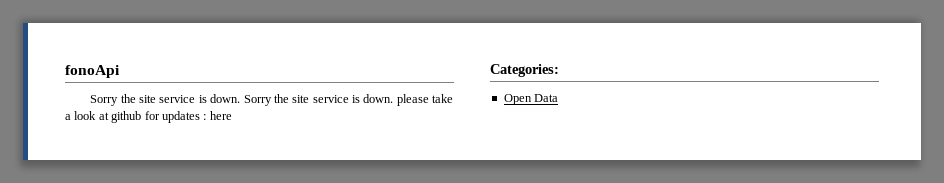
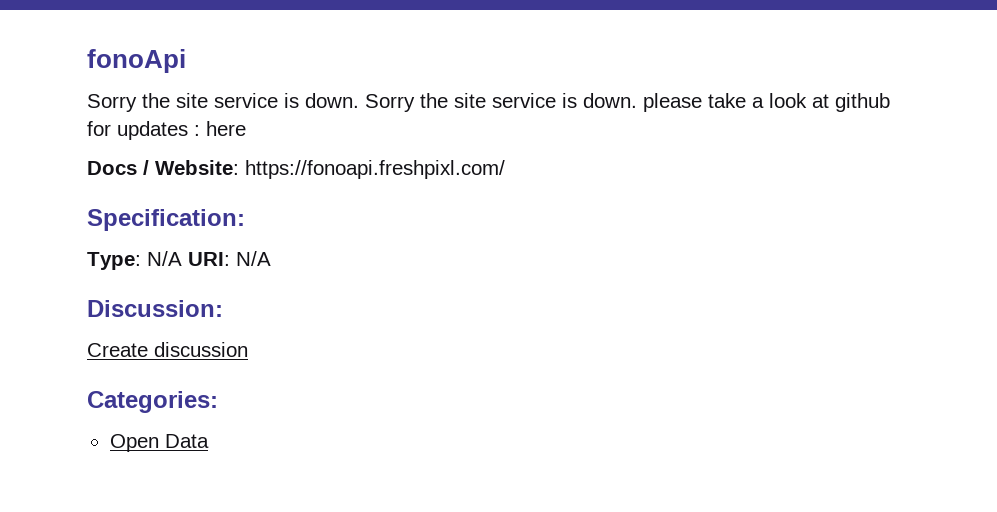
+ Docs / Website: https://fonoapi.freshpixl.com/
+ Specification:
+ Type: N/A URI: N/A
+ Discussion:
+ Create discussion

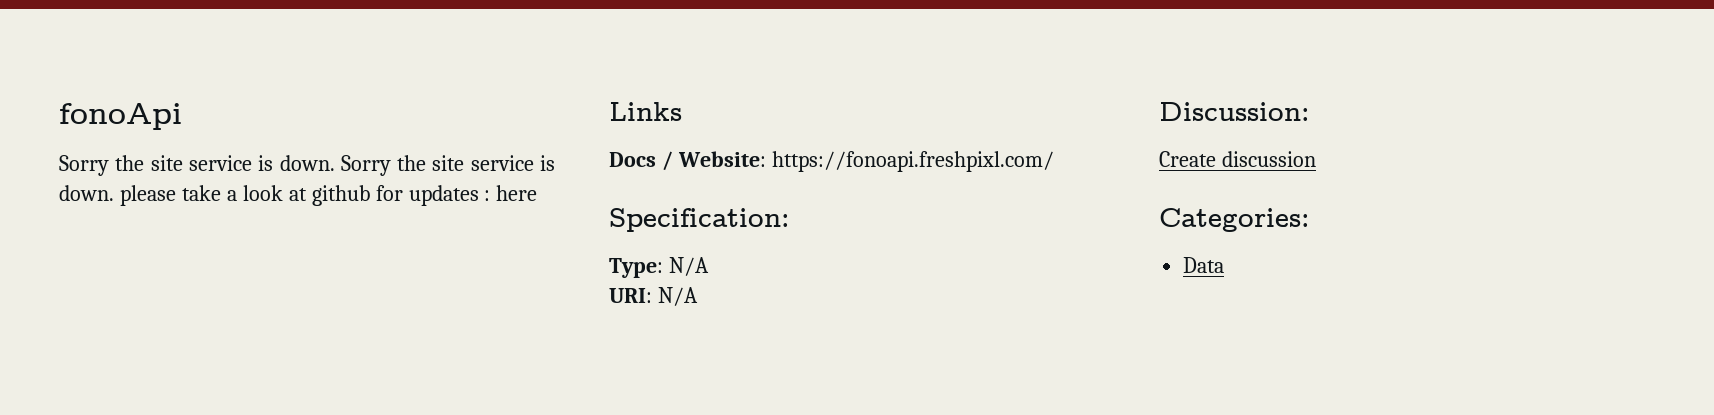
+ Links
- Type: N/A URI: N/A
+ Type: N/A
+ URI: N/A
- Open Data
+ Data

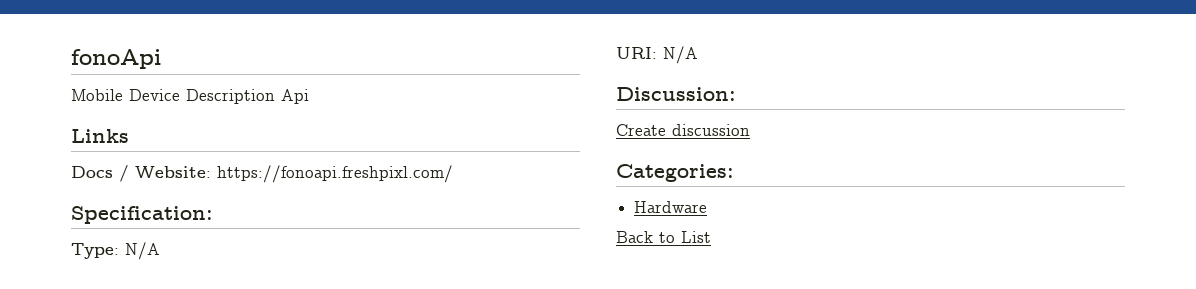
- Sorry the site service is down. Sorry the site service is down. please take a look at github for updates : here
+ Mobile Device Description Api
- Data
+ Hardware
+ Back to List

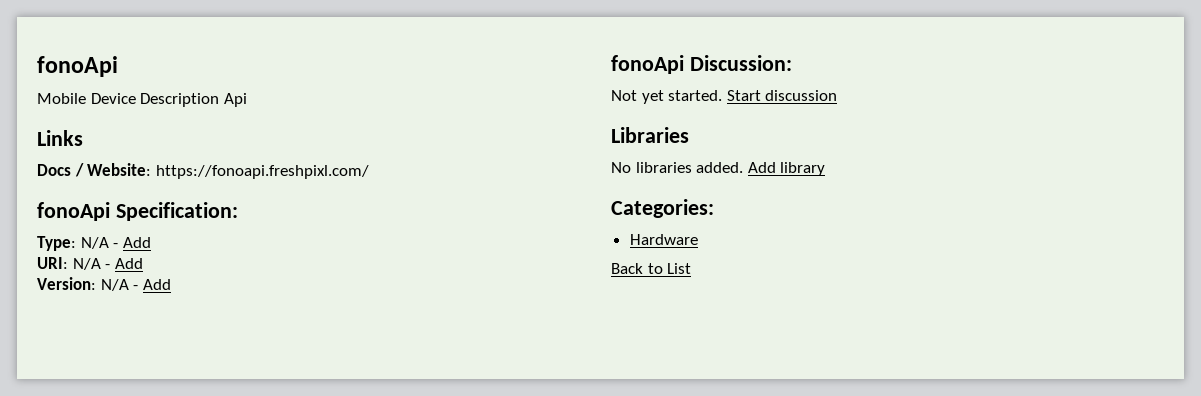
- Specification:
+ fonoApi Specification:
- Type: N/A
+ Type: N/A - Add
- URI: N/A
- Discussion:
- Create discussion
+ URI: N/A - Add
+ Version: N/A - Add
+ fonoApi Discussion:
+ Not yet started. Start discussion
+ Libraries
+ No libraries added. Add library

